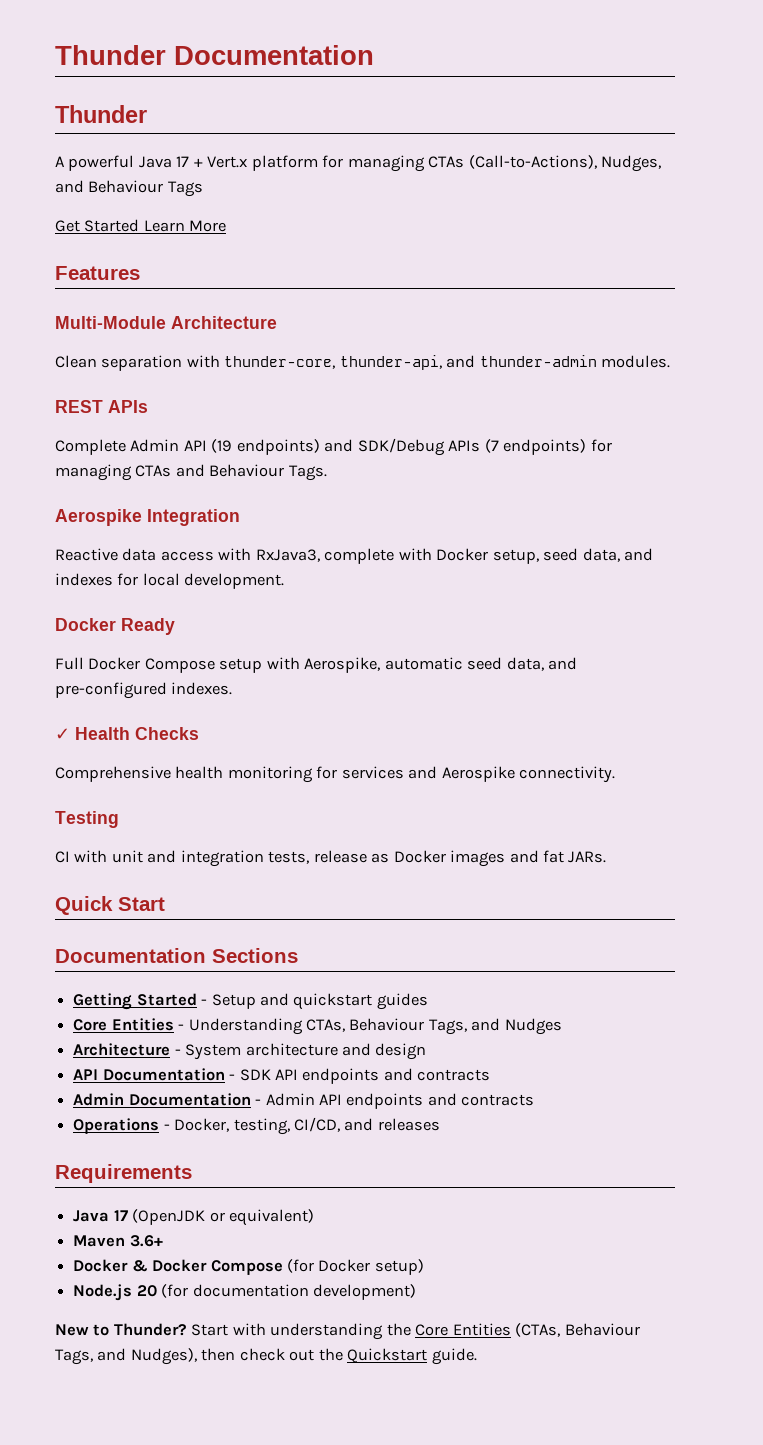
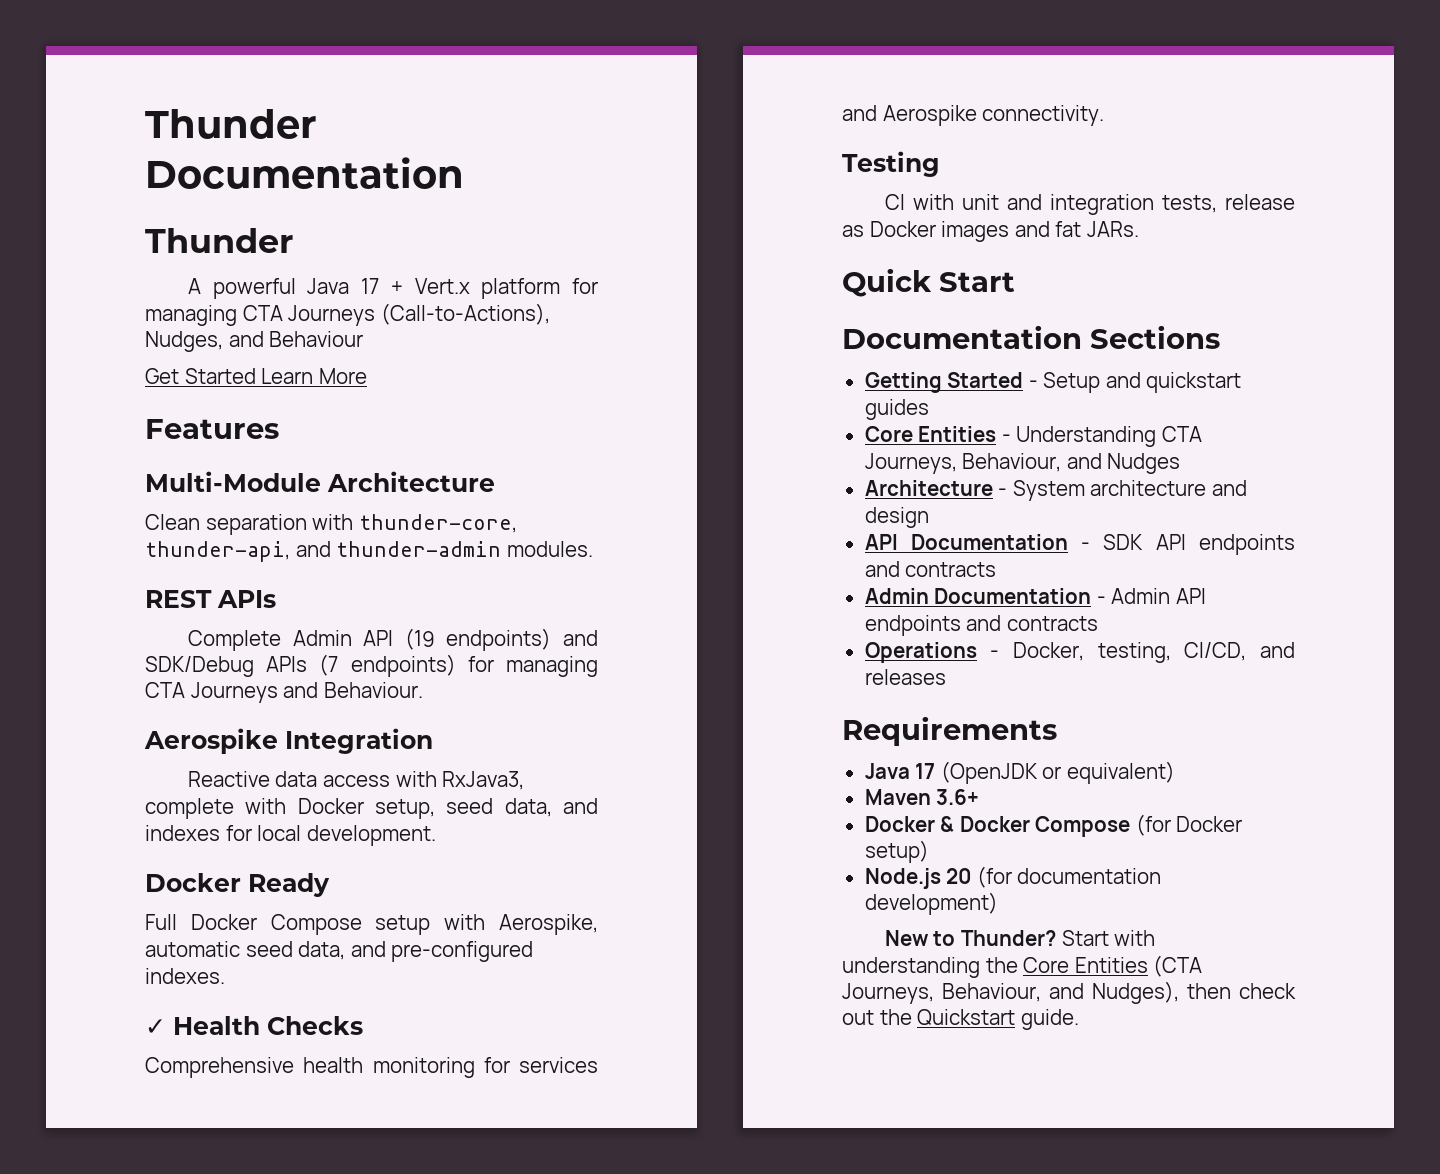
- A powerful Java 17 + Vert.x platform for managing CTAs (Call-to-Actions), Nudges, and Behaviour Tags
+ A powerful Java 17 + Vert.x platform for managing CTA Journeys (Call-to-Actions), Nudges, and Behaviour
- Complete Admin API (19 endpoints) and SDK/Debug APIs (7 endpoints) for managing CTAs and Behaviour Tags.
+ Complete Admin API (19 endpoints) and SDK/Debug APIs (7 endpoints) for managing CTA Journeys and Behaviour.
- Core Entities - Understanding CTAs, Behaviour Tags, and Nudges
+ Core Entities - Understanding CTA Journeys, Behaviour, and Nudges
- Start with understanding the Core Entities (CTAs, Behaviour Tags, and Nudges), then check out the Quickstart guide.
+ Start with understanding the Core Entities (CTA Journeys, Behaviour, and Nudges), then check out the Quickstart guide.

